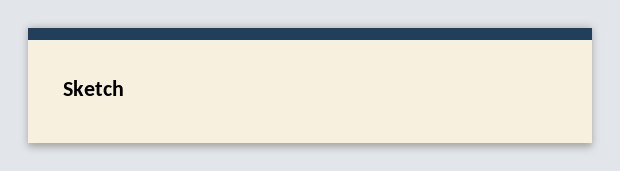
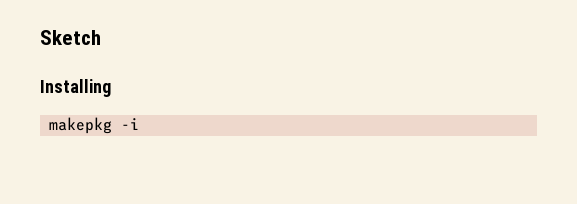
+ Installing
+ makepkg -i

